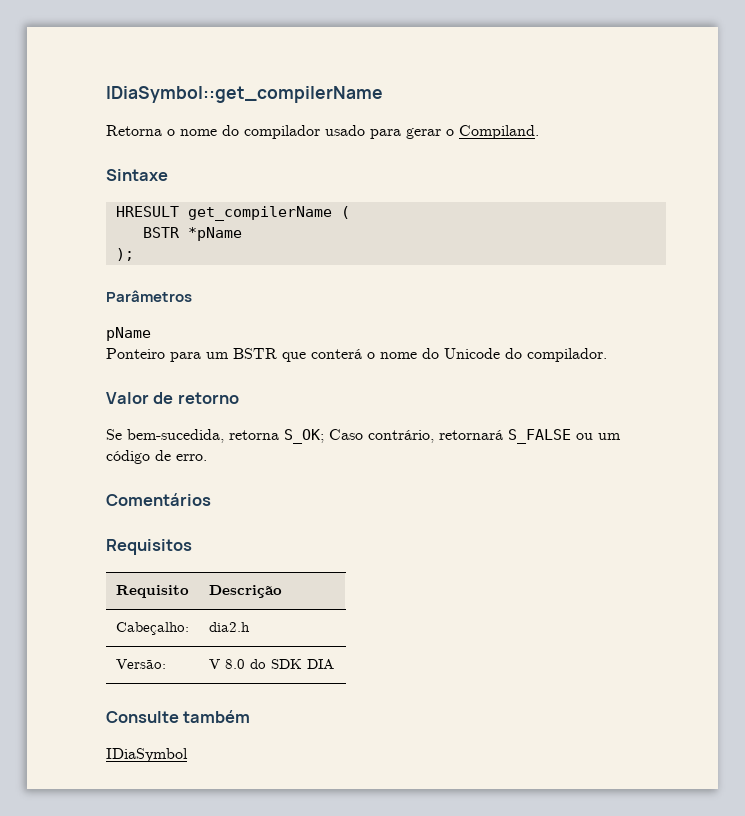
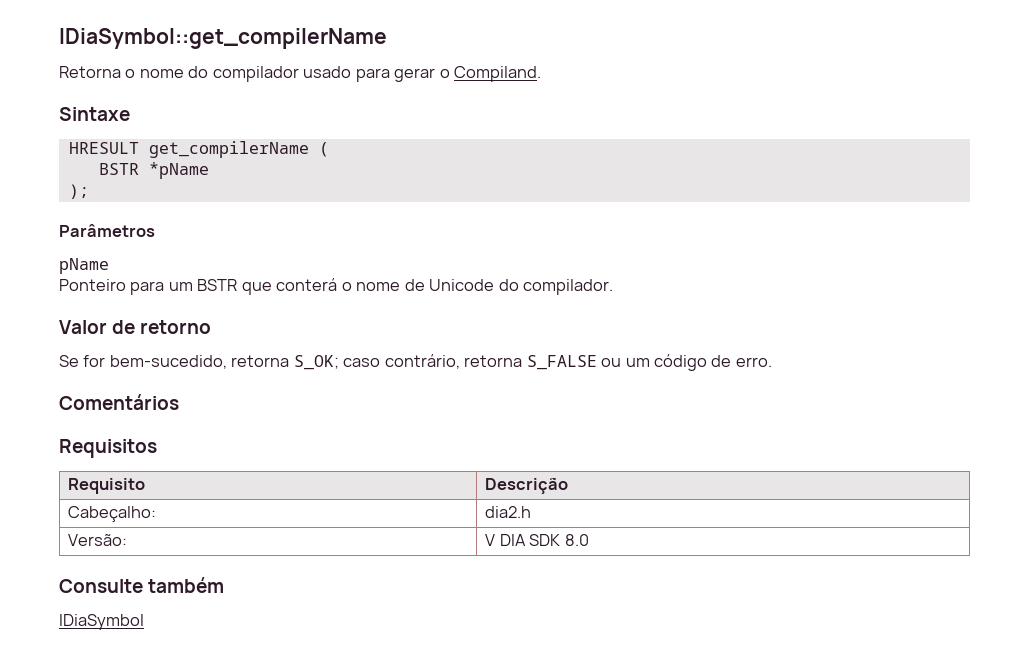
- Ponteiro para um BSTR que conterá o nome do Unicode do compilador.
+ Ponteiro para um BSTR que conterá o nome de Unicode do compilador.
- Se bem-sucedida, retorna S_OK; Caso contrário, retornará S_FALSE ou um código de erro.
+ Se for bem-sucedido, retorna S_OK; caso contrário, retorna S_FALSE ou um código de erro.
- Versão: | V 8.0 do SDK DIA
+ Versão: | V DIA SDK 8.0

